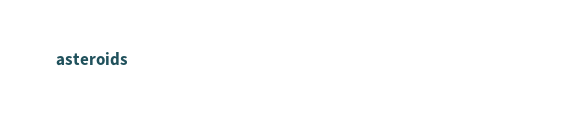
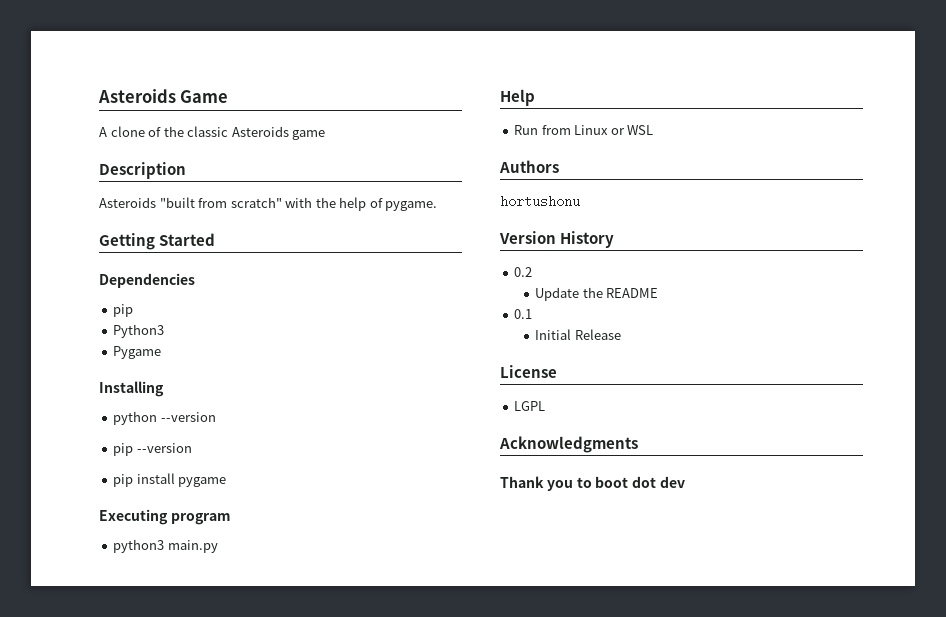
- asteroids
+ Asteroids Game
+ A clone of the classic Asteroids game
+ Description
+ Asteroids "built from scratch" with the help of pygame.
+ Getting Started
+ Dependencies
+ pip
+ Python3
+ Pygame
+ Installing
+ python --version
+ pip --version
+ pip install pygame
+ Executing program
+ python3 main.py
+ Help
+ Run from Linux or WSL
+ Authors
+ hortushonu
+ Version History
+ 0.2
+ Update the README
+ 0.1
+ Initial Release
+ License
+ LGPL
+ Acknowledgments
+ Thank you to boot dot dev

